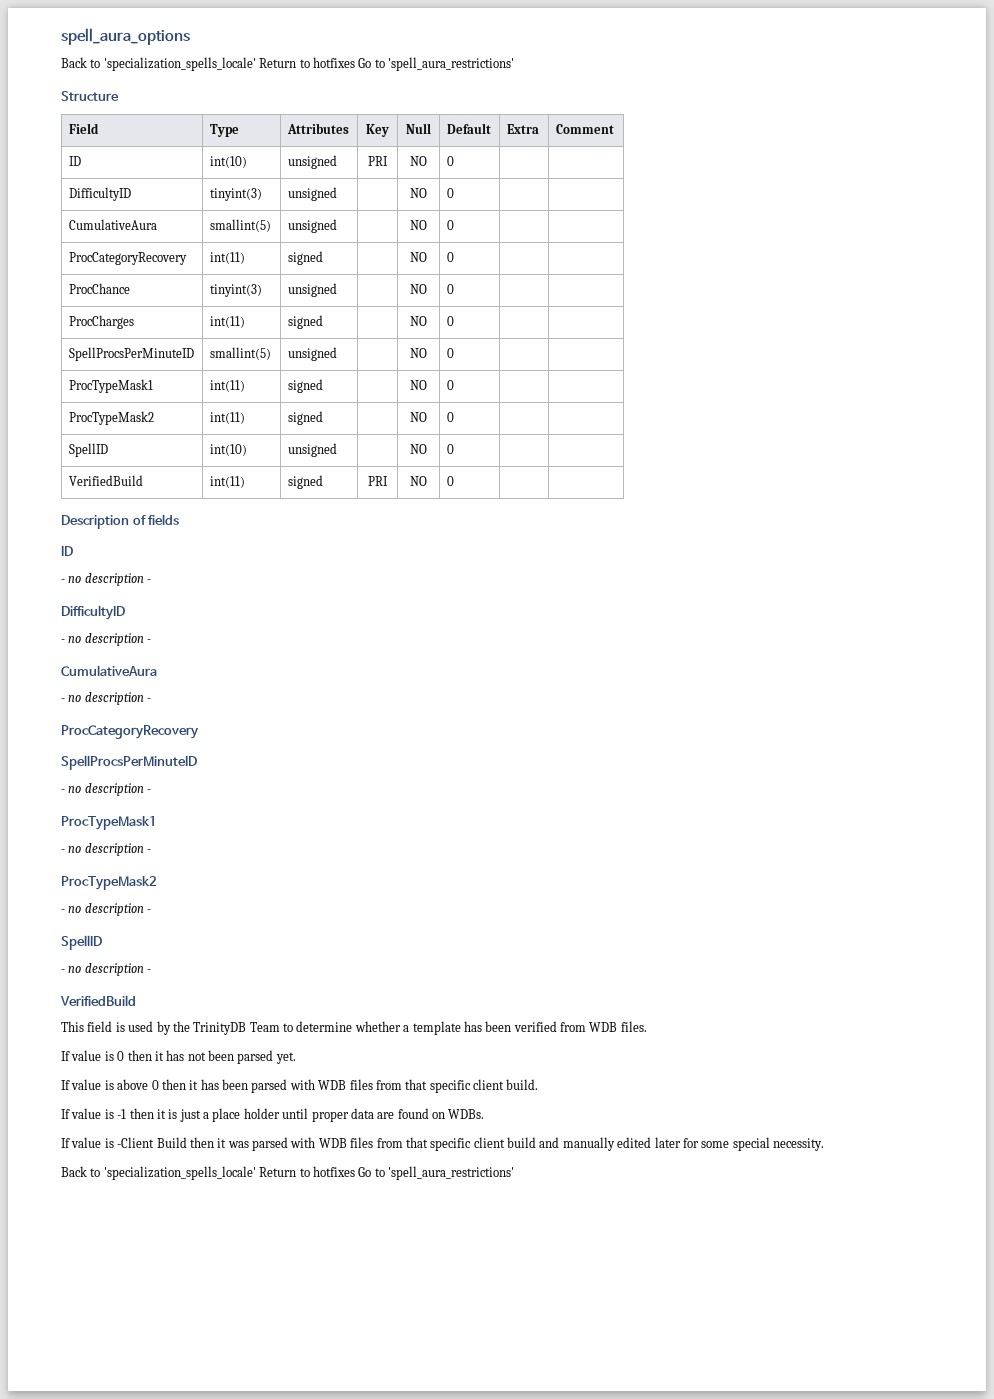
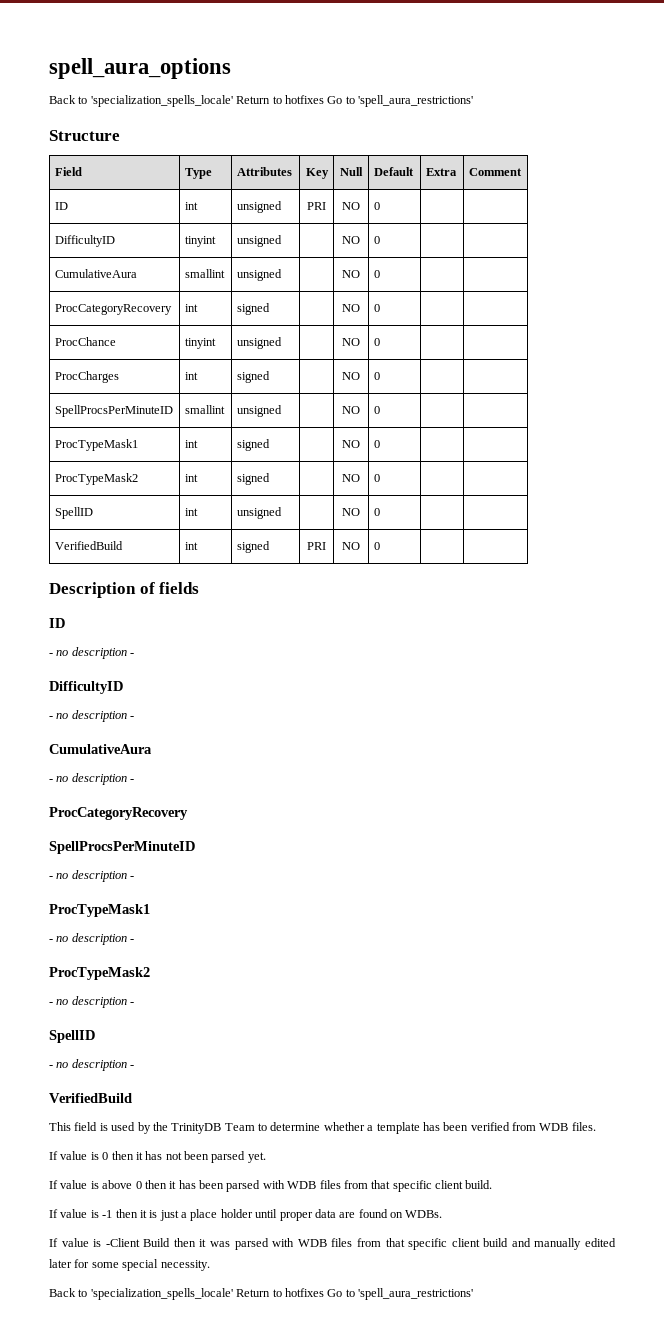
- ID | int(10) | unsigned | PRI | NO | 0 | |
+ ID | int | unsigned | PRI | NO | 0 | |
- DifficultyID | tinyint(3) | unsigned | | NO | 0 | |
+ DifficultyID | tinyint | unsigned | | NO | 0 | |
- CumulativeAura | smallint(5) | unsigned | | NO | 0 | |
+ CumulativeAura | smallint | unsigned | | NO | 0 | |
- ProcCategoryRecovery | int(11) | signed | | NO | 0 | |
+ ProcCategoryRecovery | int | signed | | NO | 0 | |
- ProcChance | tinyint(3) | unsigned | | NO | 0 | |
+ ProcChance | tinyint | unsigned | | NO | 0 | |
- ProcCharges | int(11) | signed | | NO | 0 | |
+ ProcCharges | int | signed | | NO | 0 | |
- SpellProcsPerMinuteID | smallint(5) | unsigned | | NO | 0 | |
+ SpellProcsPerMinuteID | smallint | unsigned | | NO | 0 | |
- ProcTypeMask1 | int(11) | signed | | NO | 0 | |
+ ProcTypeMask1 | int | signed | | NO | 0 | |
- ProcTypeMask2 | int(11) | signed | | NO | 0 | |
+ ProcTypeMask2 | int | signed | | NO | 0 | |
- SpellID | int(10) | unsigned | | NO | 0 | |
+ SpellID | int | unsigned | | NO | 0 | |
- VerifiedBuild | int(11) | signed | PRI | NO | 0 | |
+ VerifiedBuild | int | signed | PRI | NO | 0 | |

